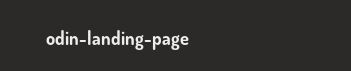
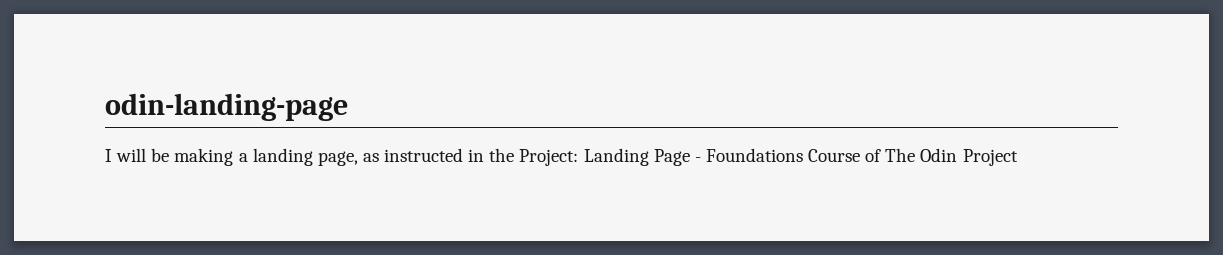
+ I will be making a landing page, as instructed in the Project: Landing Page - Foundations Course of The Odin Project

